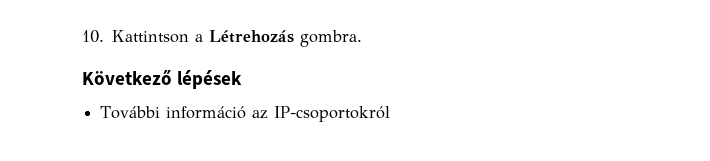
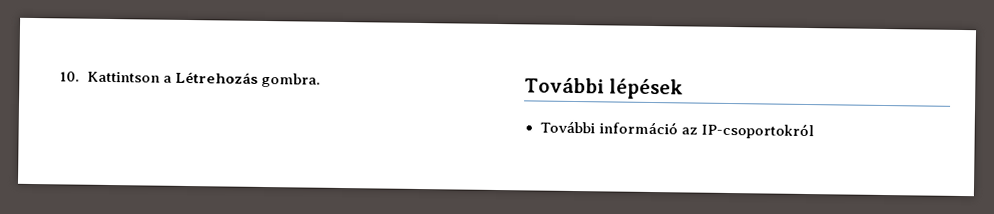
- Következő lépések
+ További lépések

